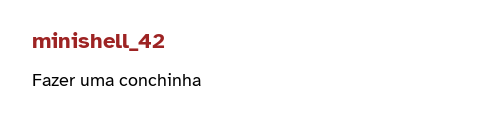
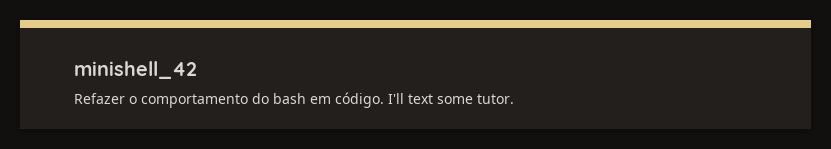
- Fazer uma conchinha
+ Refazer o comportamento do bash em código. I'll text some tutor.

